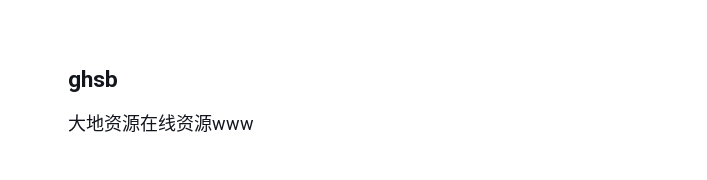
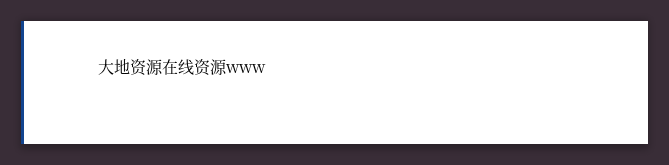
- ghsb

